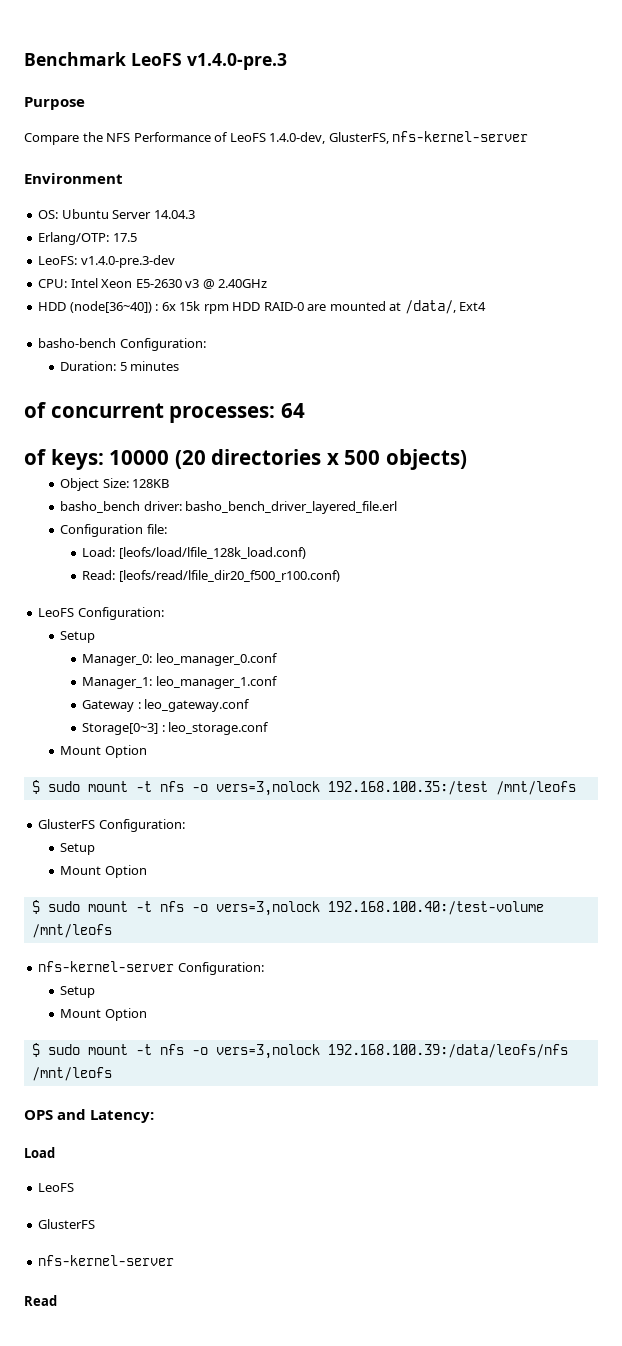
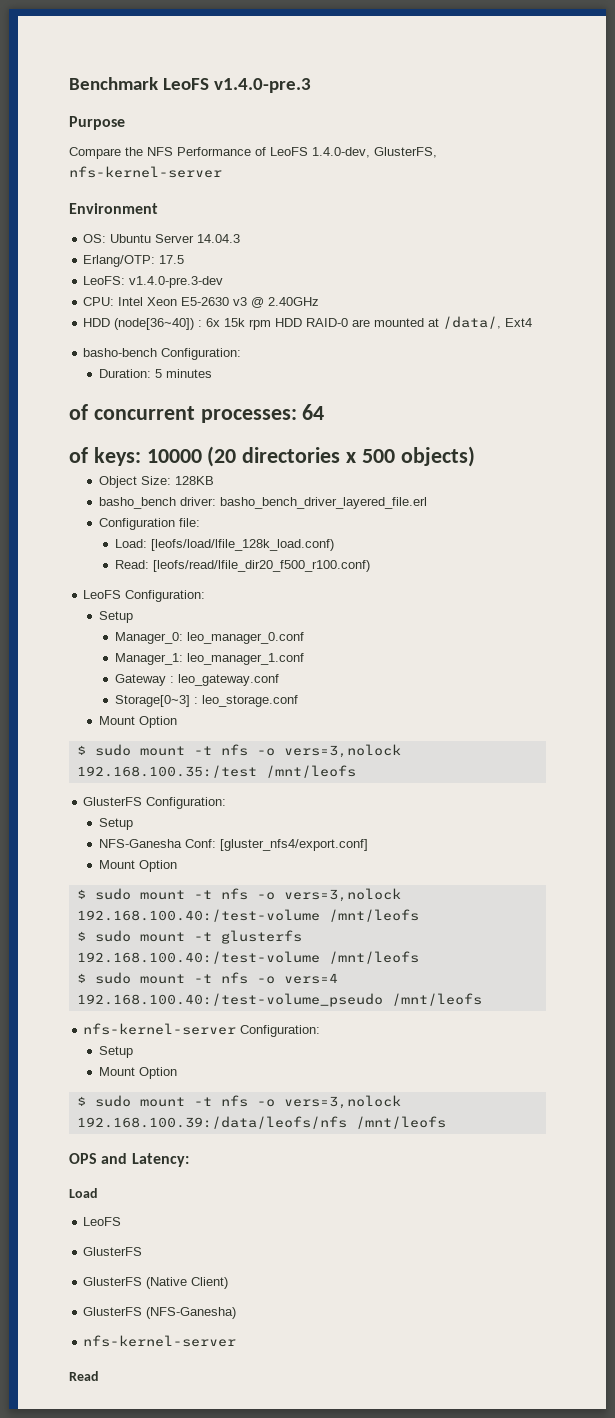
+ NFS-Ganesha Conf: [gluster_nfs4/export.conf]
+ $ sudo mount -t glusterfs 192.168.100.40:/test-volume /mnt/leofs
+ $ sudo mount -t nfs -o vers=4 192.168.100.40:/test-volume_pseudo /mnt/leofs
+ GlusterFS (Native Client)
+ GlusterFS (NFS-Ganesha)

